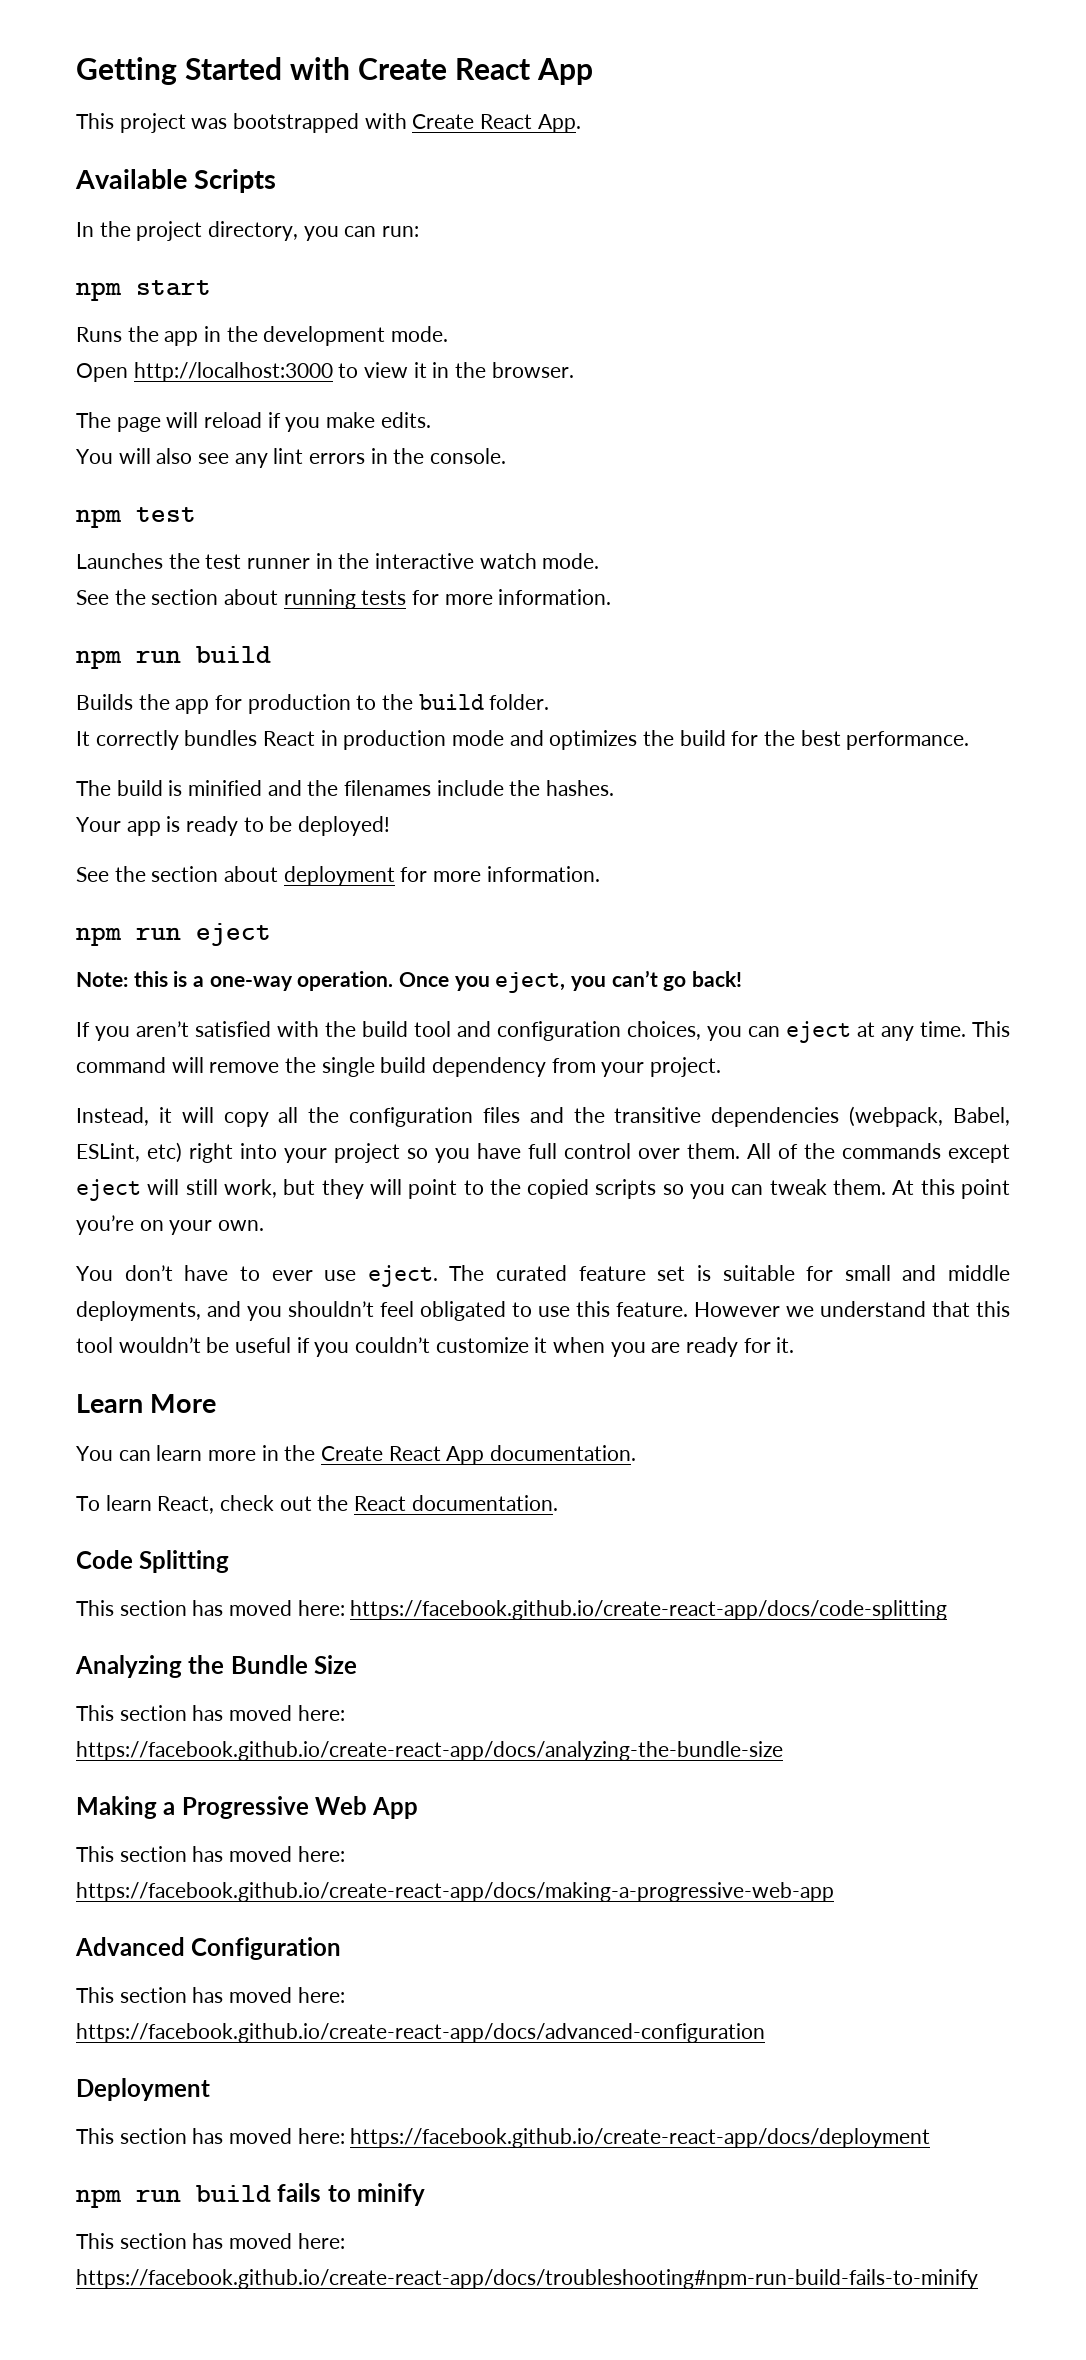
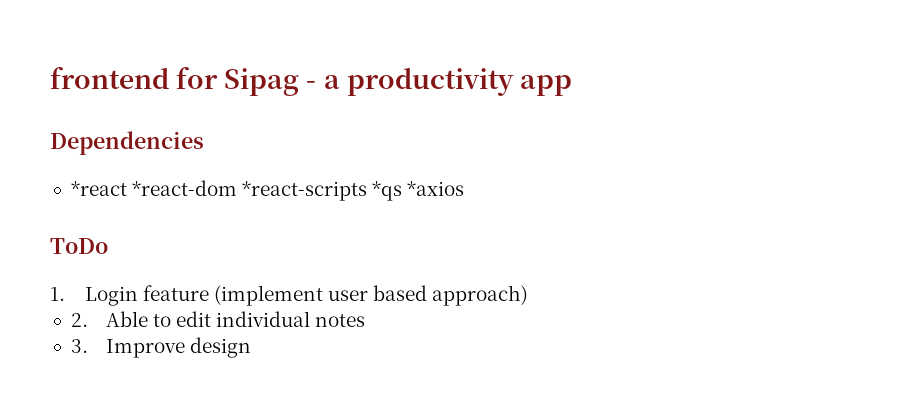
- Getting Started with Create React App
- This project was bootstrapped with Create React App.
- Available Scripts
- In the project directory, you can run:
- npm start
- Runs the app in the development mode.
- Open http://localhost:3000 to view it in the browser.
- The page will reload if you make edits.
- You will also see any lint errors in the console.
- npm test
- Launches the test runner in the interactive watch mode.
- See the section about running tests for more information.
- npm run build
- Builds the app for production to the build folder.
- It correctly bundles React in production mode and optimizes the build for the best performance.
- The build is minified and the filenames include the hashes.
- Your app is ready to be deployed!
- See the section about deployment for more information.
- npm run eject
- Note: this is a one-way operation. Once you eject, you can’t go back!
- If you aren’t satisfied with the build tool and configuration choices, you can eject at any time. This command will remove the single build dependency from your project.
- Instead, it will copy all the configuration files and the transitive dependencies (webpack, Babel, ESLint, etc) right into your project so you have full control over them. All of the commands except eject will still work, but they will point to the copied scripts so you can tweak them. At this point you’re on your own.
- You don’t have to ever use eject. The curated feature set is suitable for small and middle deployments, and you shouldn’t feel obligated to use this feature. However we understand that this tool wouldn’t be useful if you couldn’t customize it when you are ready for it.
- Learn More
- You can learn more in the Create React App documentation.
- To learn React, check out the React documentation.
- Code Splitting
- This section has moved here: https://facebook.github.io/create-react-app/docs/code-splitting
- Analyzing the Bundle Size
- This section has moved here: https://facebook.github.io/create-react-app/docs/analyzing-the-bundle-size
- Making a Progressive Web App
- This section has moved here: https://facebook.github.io/create-react-app/docs/making-a-progressive-web-app
- Advanced Configuration
- This section has moved here: https://facebook.github.io/create-react-app/docs/advanced-configuration
- Deployment
- This section has moved here: https://facebook.github.io/create-react-app/docs/deployment
- npm run build fails to minify
- This section has moved here: https://facebook.github.io/create-react-app/docs/troubleshooting#npm-run-build-fails-to-minify
+ frontend for Sipag - a productivity app
+ Dependencies
+ *react *react-dom *react-scripts *qs *axios
+ ToDo
+ 1. Login feature (implement user based approach)
+ 2. Able to edit individual notes
+ 3. Improve design

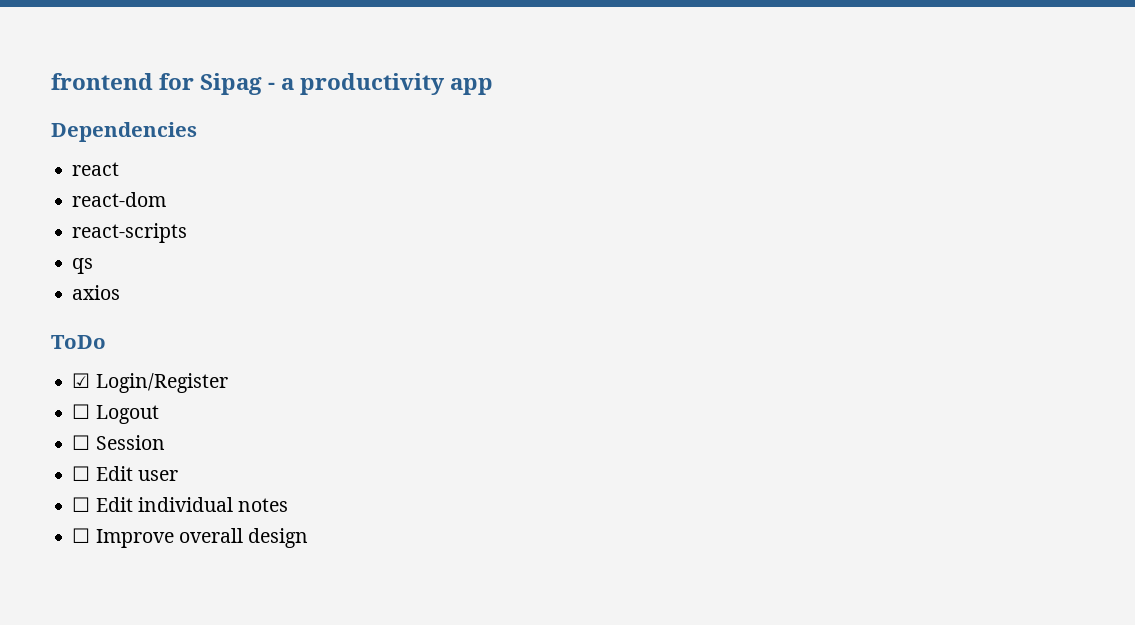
- *react *react-dom *react-scripts *qs *axios
+ react
+ react-dom
+ react-scripts
+ qs
+ axios
  ToDo
- 1. Login feature (implement user based approach)
- 2. Able to edit individual notes
+ ☑ Login/Register
+ ☐ Logout
+ ☐ Session
+ ☐ Edit user
+ ☐ Edit individual notes
- 3. Improve design
+ ☐ Improve overall design

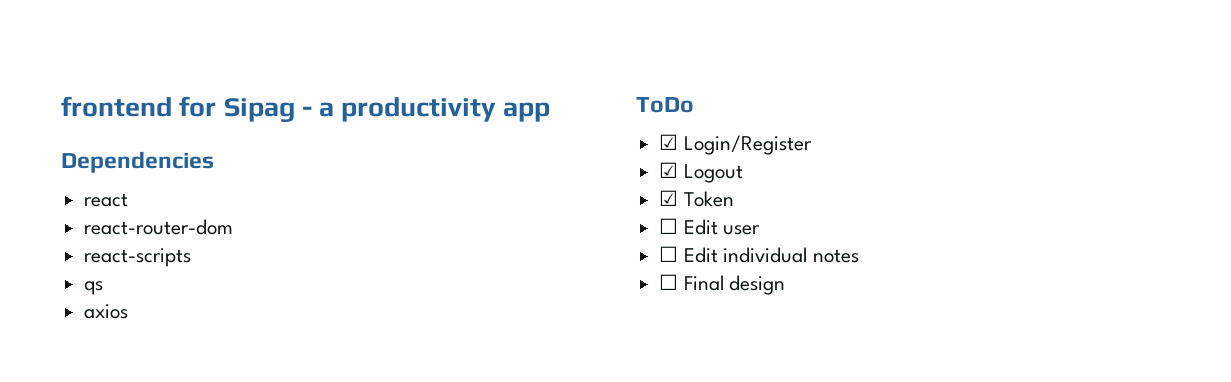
- react-dom
+ react-router-dom
- ☐ Logout
+ ☑ Logout
- ☐ Session
+ ☑ Token
- ☐ Improve overall design
+ ☐ Final design

